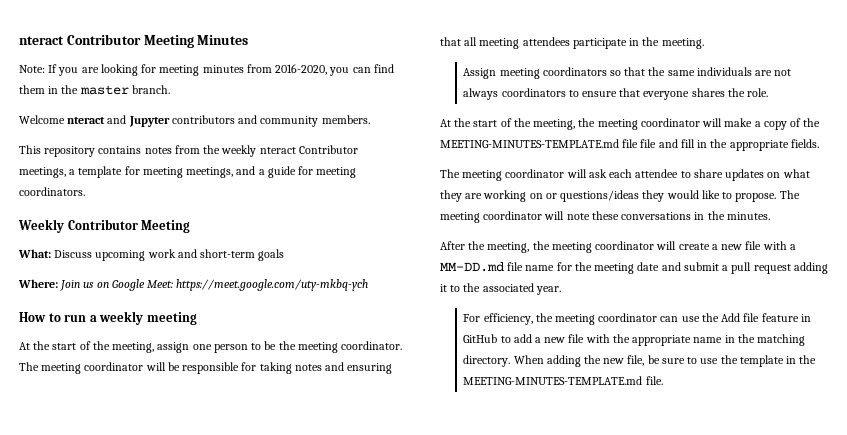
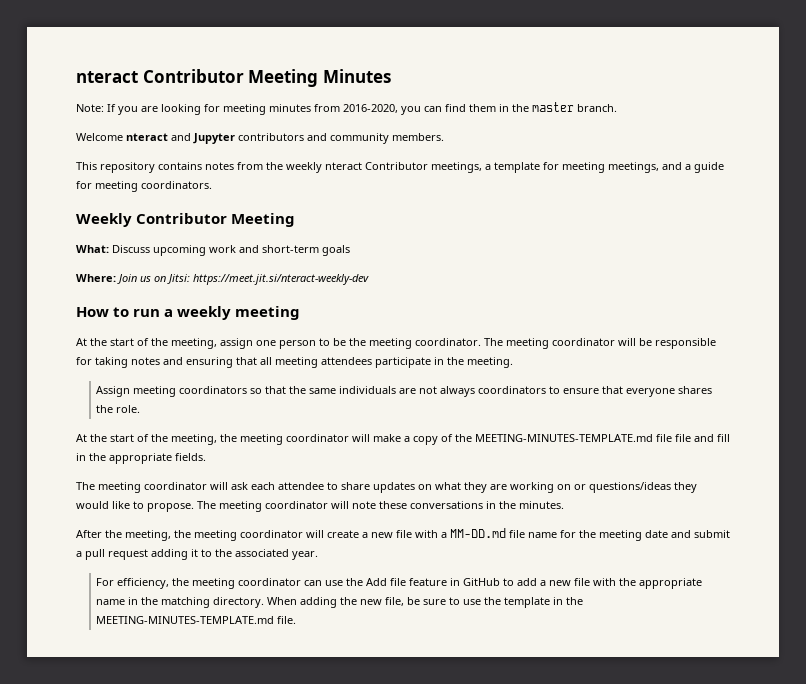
- Where: Join us on Google Meet: https://meet.google.com/uty-mkbq-ych
+ Where: Join us on Jitsi: https://meet.jit.si/nteract-weekly-dev

